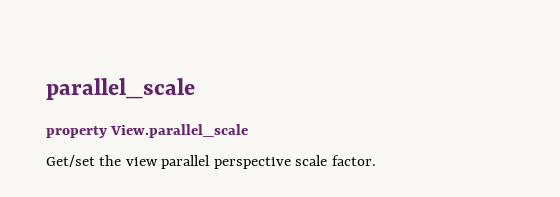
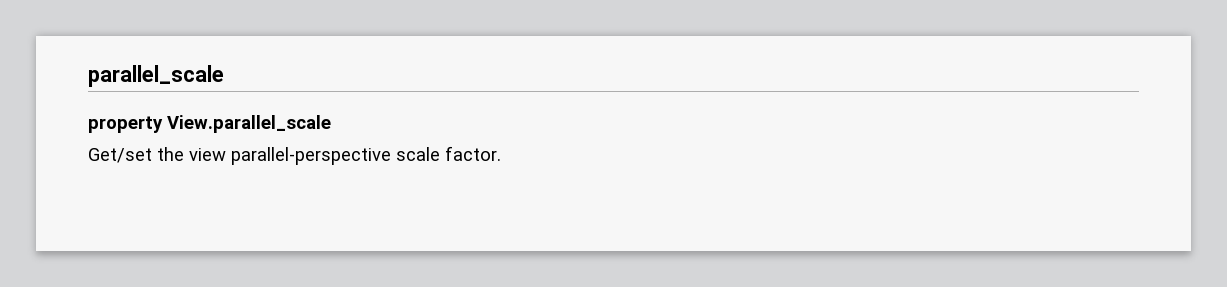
- Get/set the view parallel perspective scale factor.
+ Get/set the view parallel‑perspective scale factor.

